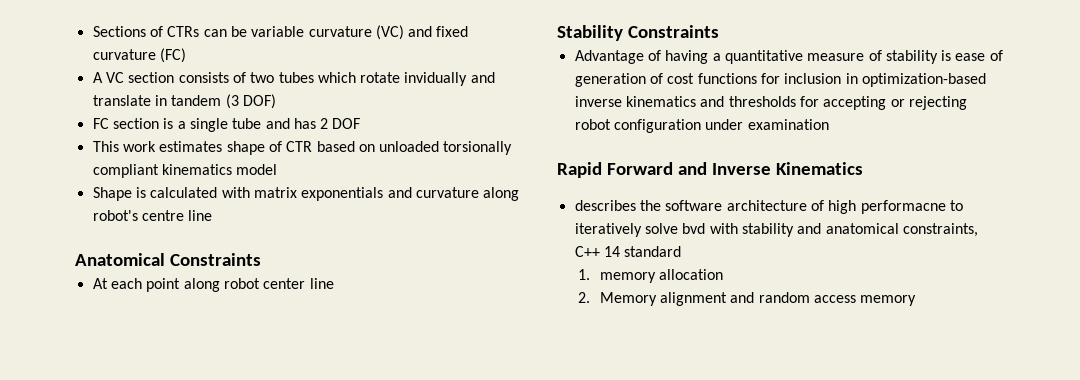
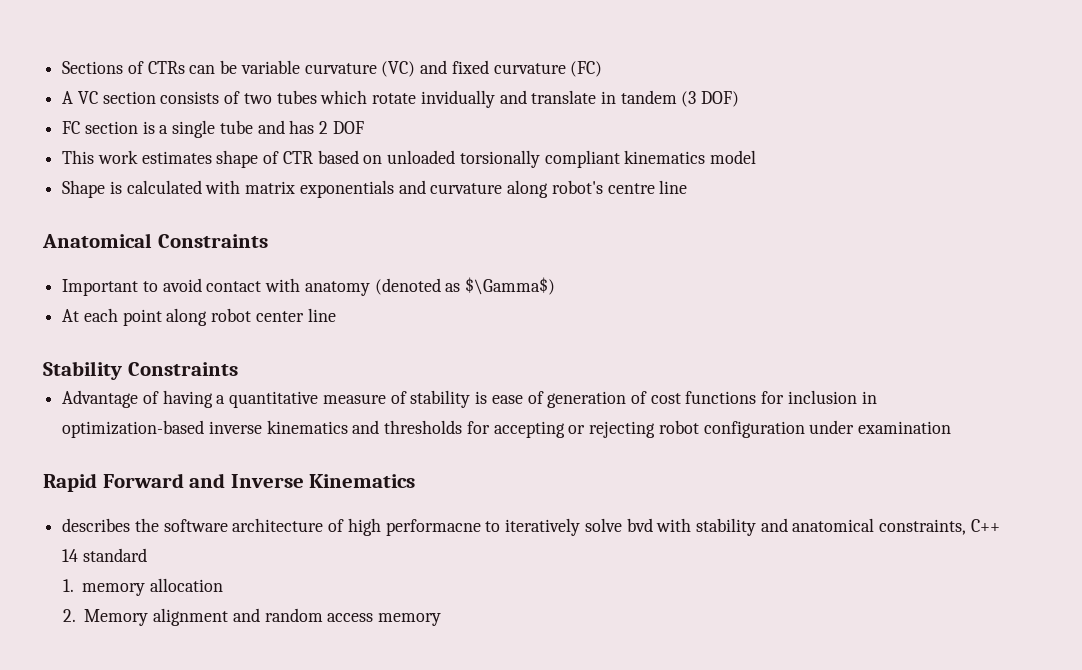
+ Important to avoid contact with anatomy (denoted as $\Gamma$)

